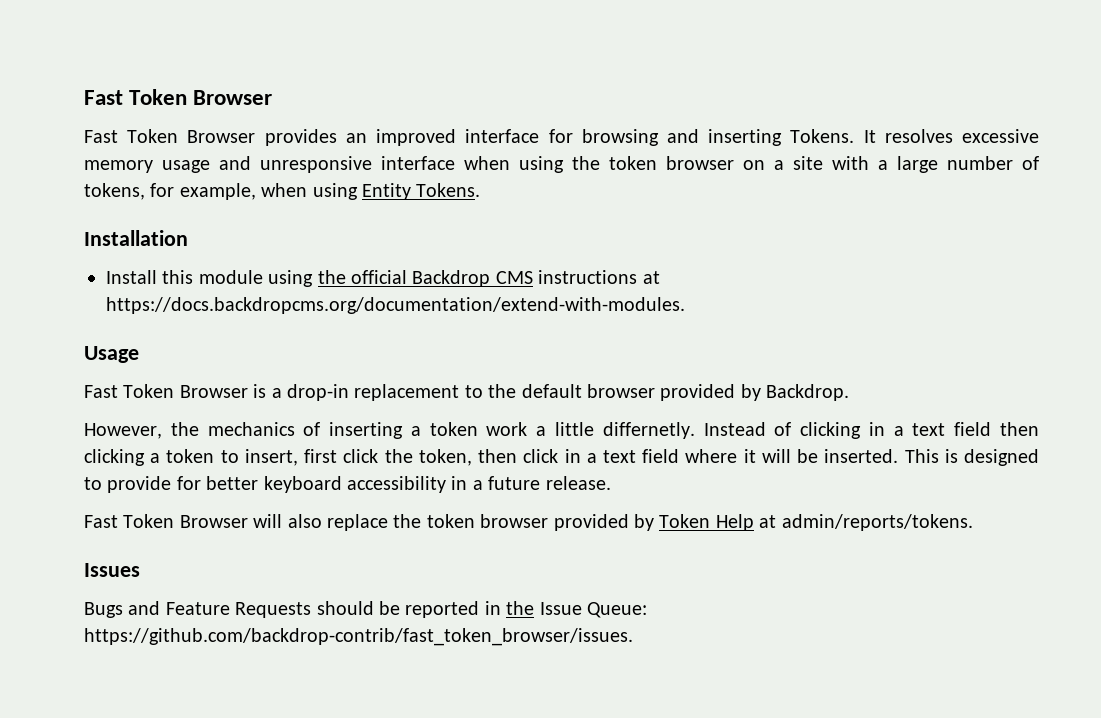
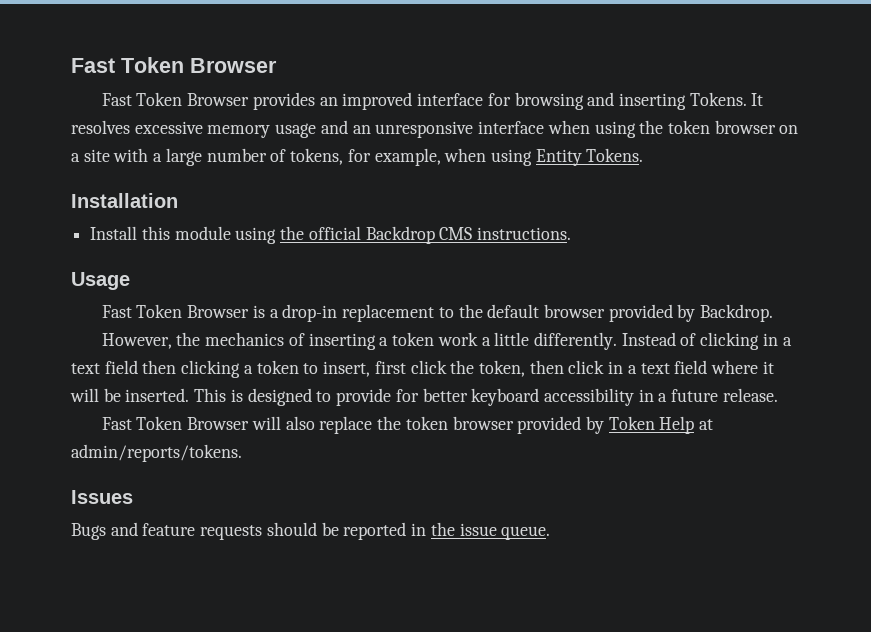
- It resolves excessive memory usage and unresponsive interface when using the token browser on a site with a large number of tokens, for example, when using Entity Tokens.
+ It resolves excessive memory usage and an unresponsive interface when using the token browser on a site with a large number of tokens, for example, when using Entity Tokens.
- Install this module using the official Backdrop CMS instructions at https://docs.backdropcms.org/documentation/extend-with-modules.
+ Install this module using the official Backdrop CMS instructions.
- However, the mechanics of inserting a token work a little differnetly.
+ However, the mechanics of inserting a token work a little differently.
- Bugs and Feature Requests should be reported in the Issue Queue: https://github.com/backdrop-contrib/fast_token_browser/issues.
+ Bugs and feature requests should be reported in the issue queue.

